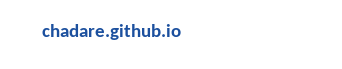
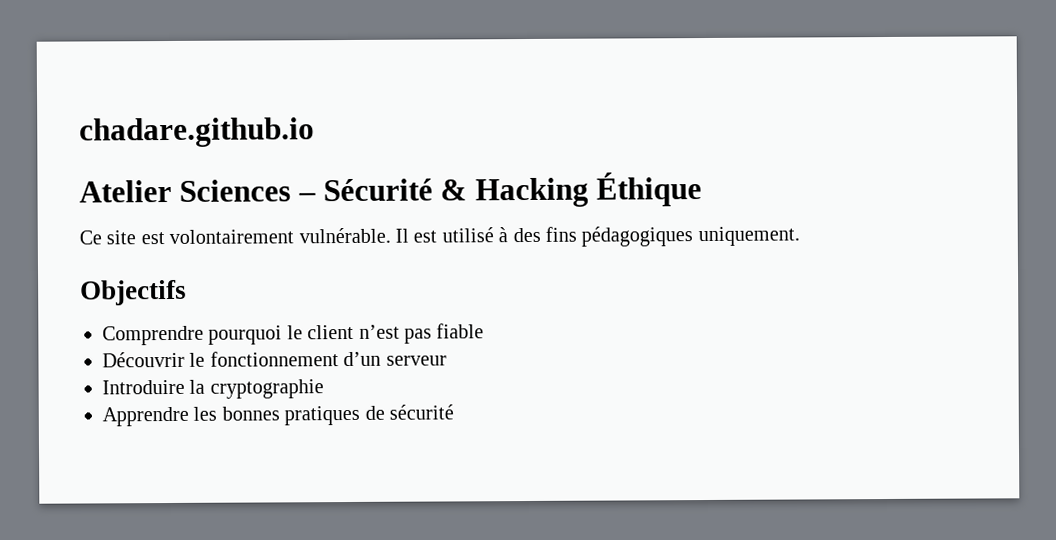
+ Atelier Sciences – Sécurité & Hacking Éthique
+ Ce site est volontairement vulnérable. Il est utilisé à des fins pédagogiques uniquement.
+ Objectifs
+ Comprendre pourquoi le client n’est pas fiable
+ Découvrir le fonctionnement d’un serveur
+ Introduire la cryptographie
+ Apprendre les bonnes pratiques de sécurité

